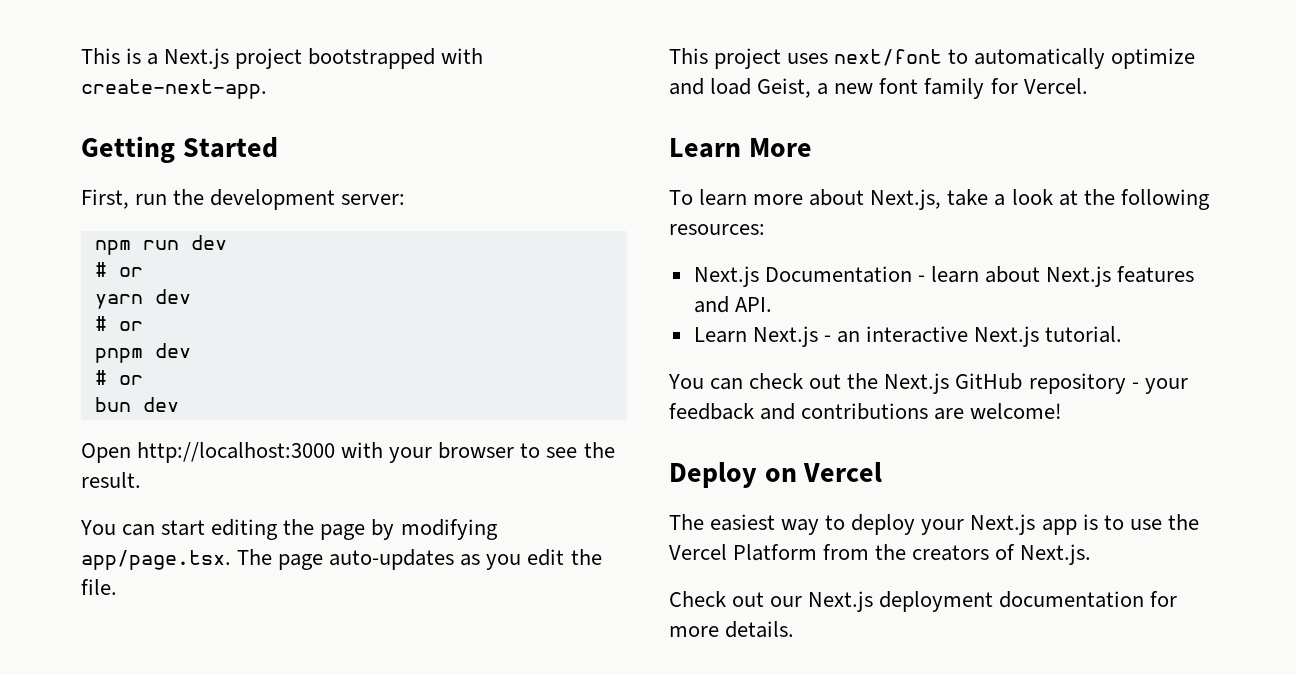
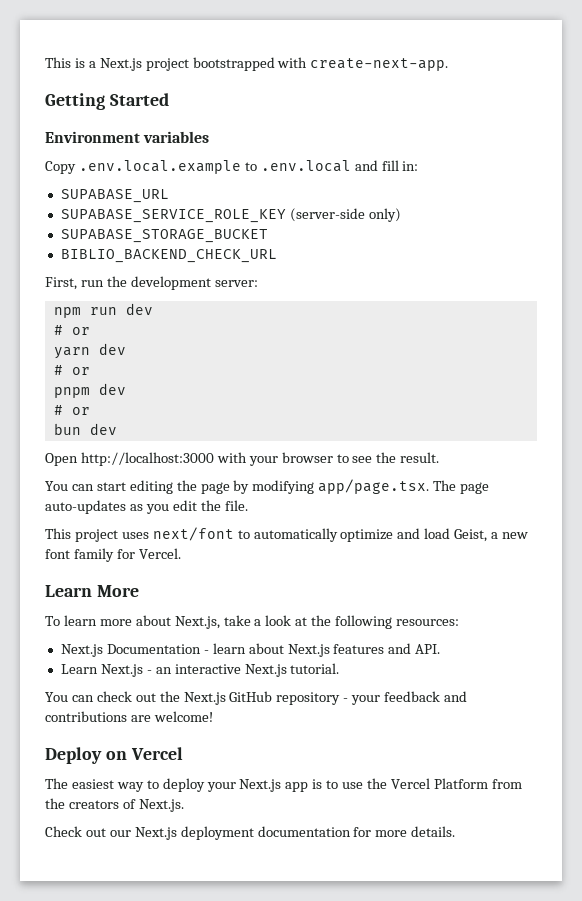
+ Environment variables
+ Copy .env.local.example to .env.local and fill in:
+ SUPABASE_URL
+ SUPABASE_SERVICE_ROLE_KEY (server-side only)
+ SUPABASE_STORAGE_BUCKET
+ BIBLIO_BACKEND_CHECK_URL

